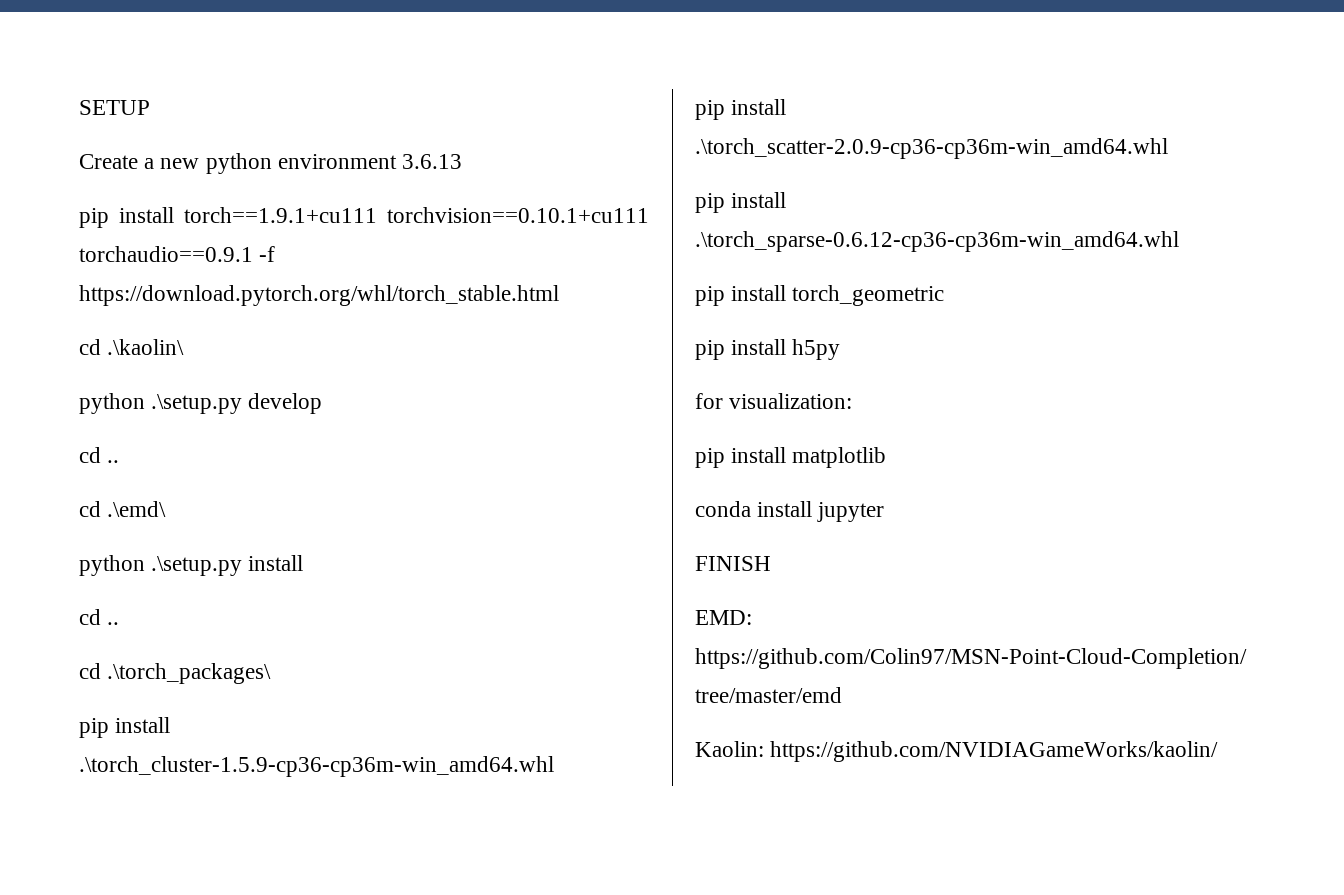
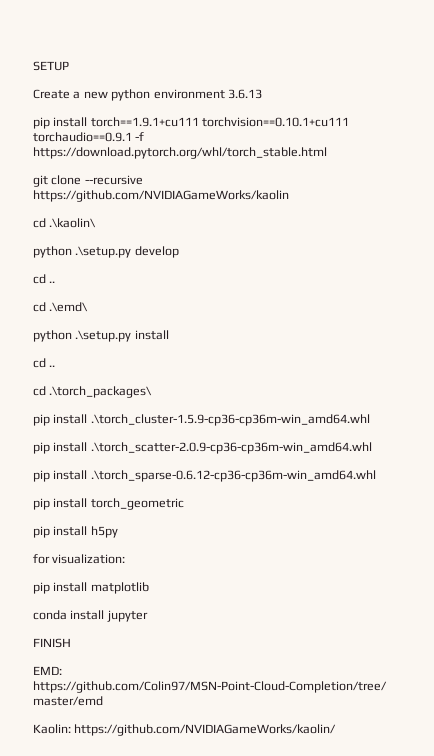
+ git clone --recursive https://github.com/NVIDIAGameWorks/kaolin

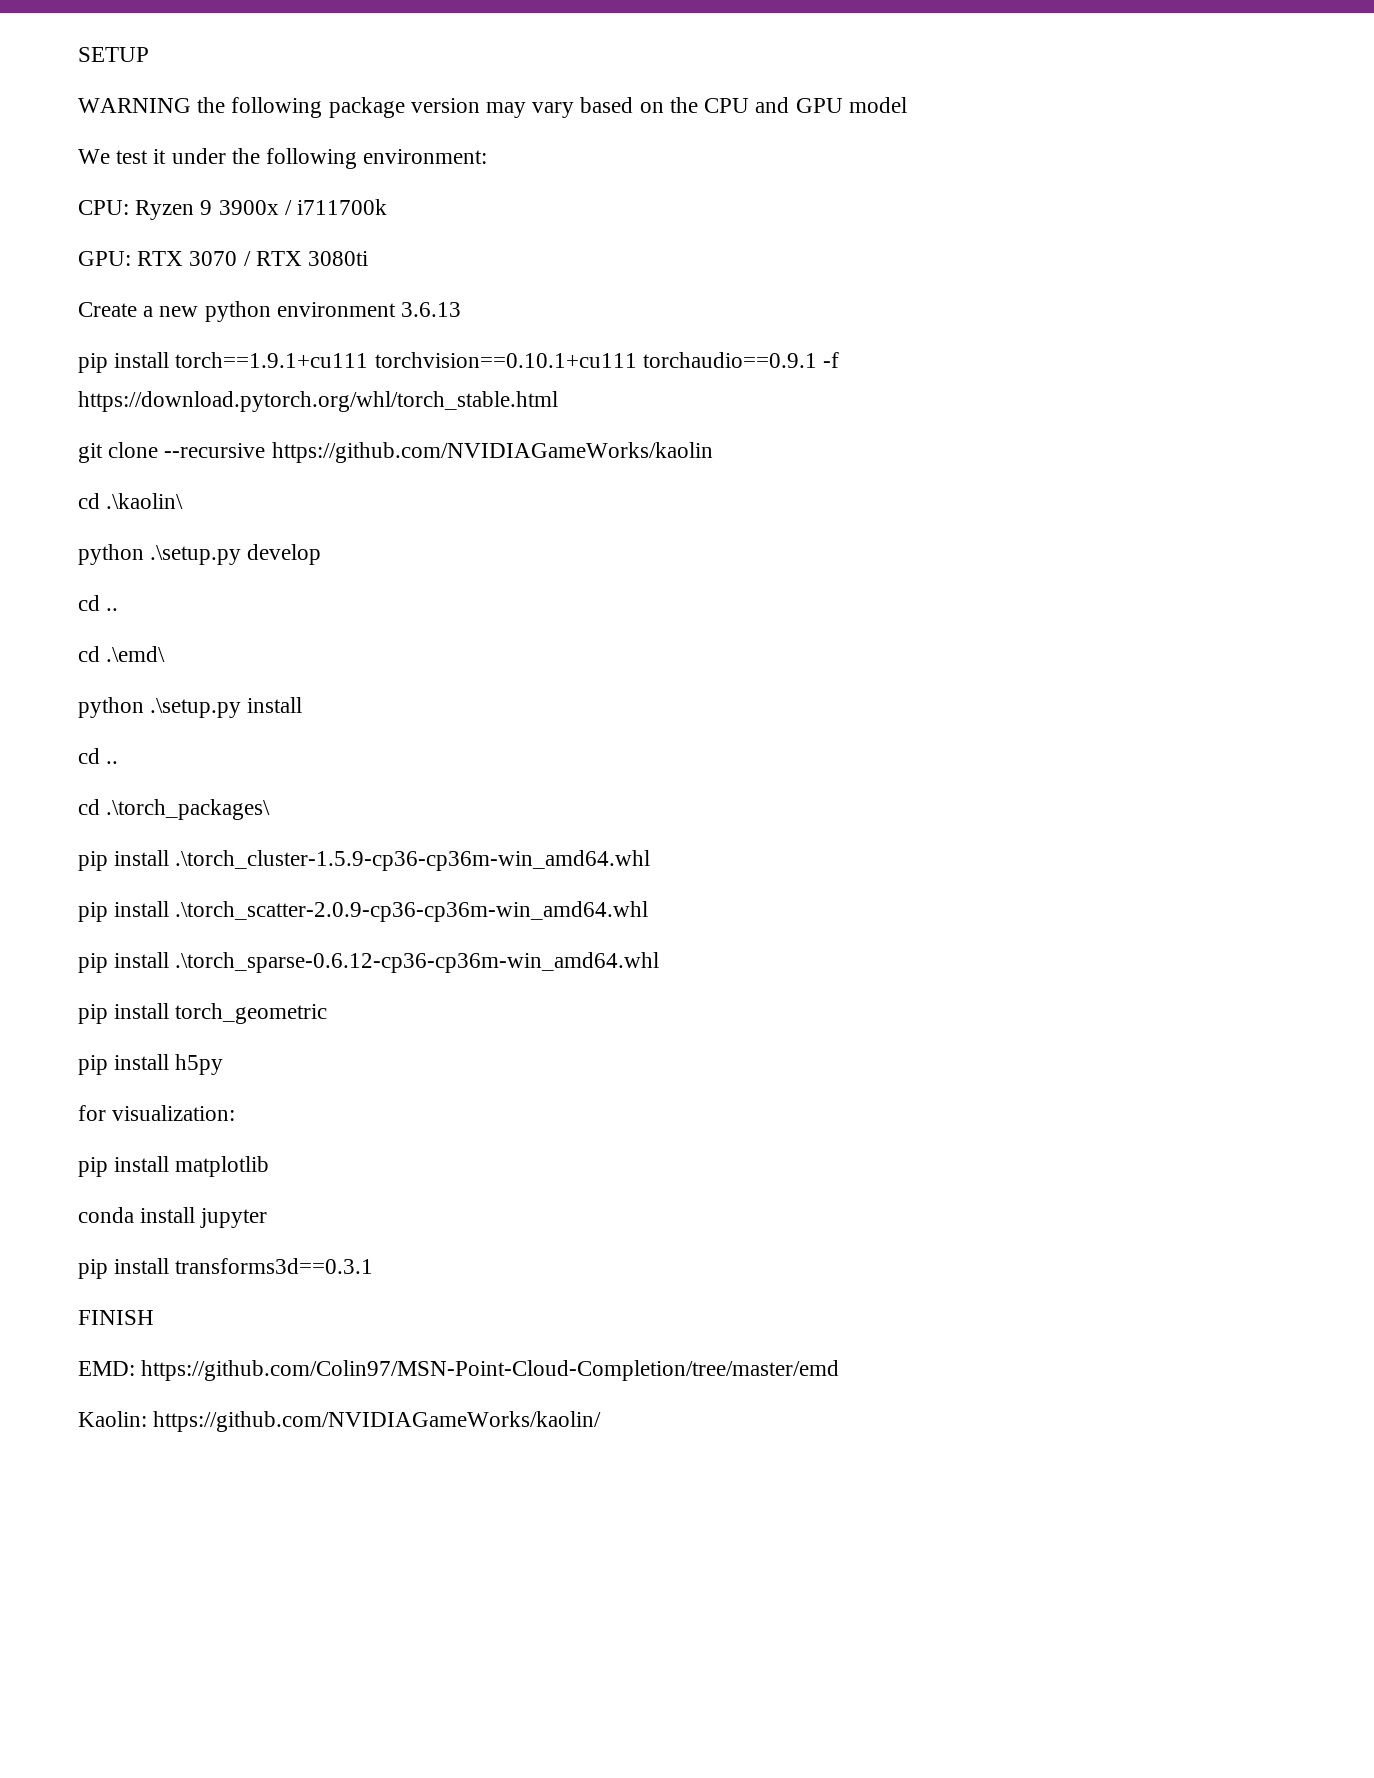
+ WARNING the following package version may vary based on the CPU and GPU model
+ We test it under the following environment:
+ CPU: Ryzen 9 3900x / i711700k
+ GPU: RTX 3070 / RTX 3080ti
+ pip install transforms3d==0.3.1

